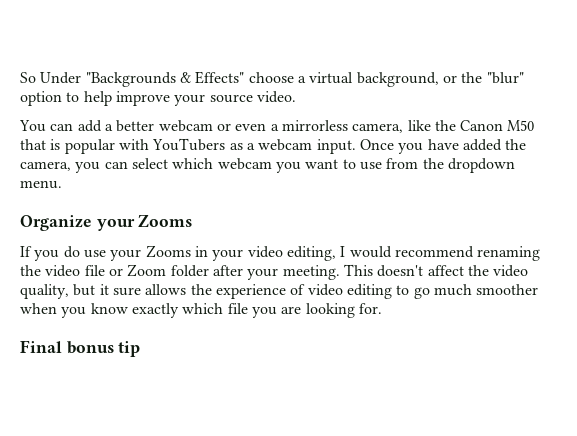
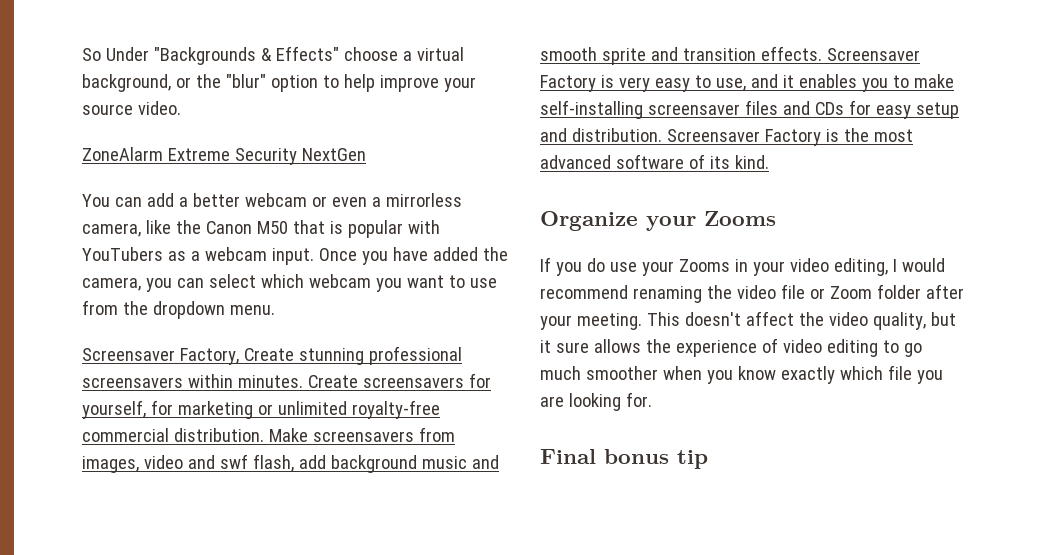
+ ZoneAlarm Extreme Security NextGen
+ Screensaver Factory, Create stunning professional screensavers within minutes. Create screensavers for yourself, for marketing or unlimited royalty-free commercial distribution. Make screensavers from images, video and swf flash, add background music and smooth sprite and transition effects. Screensaver Factory is very easy to use, and it enables you to make self-installing screensaver files and CDs for easy setup and distribution. Screensaver Factory is the most advanced software of its kind.

